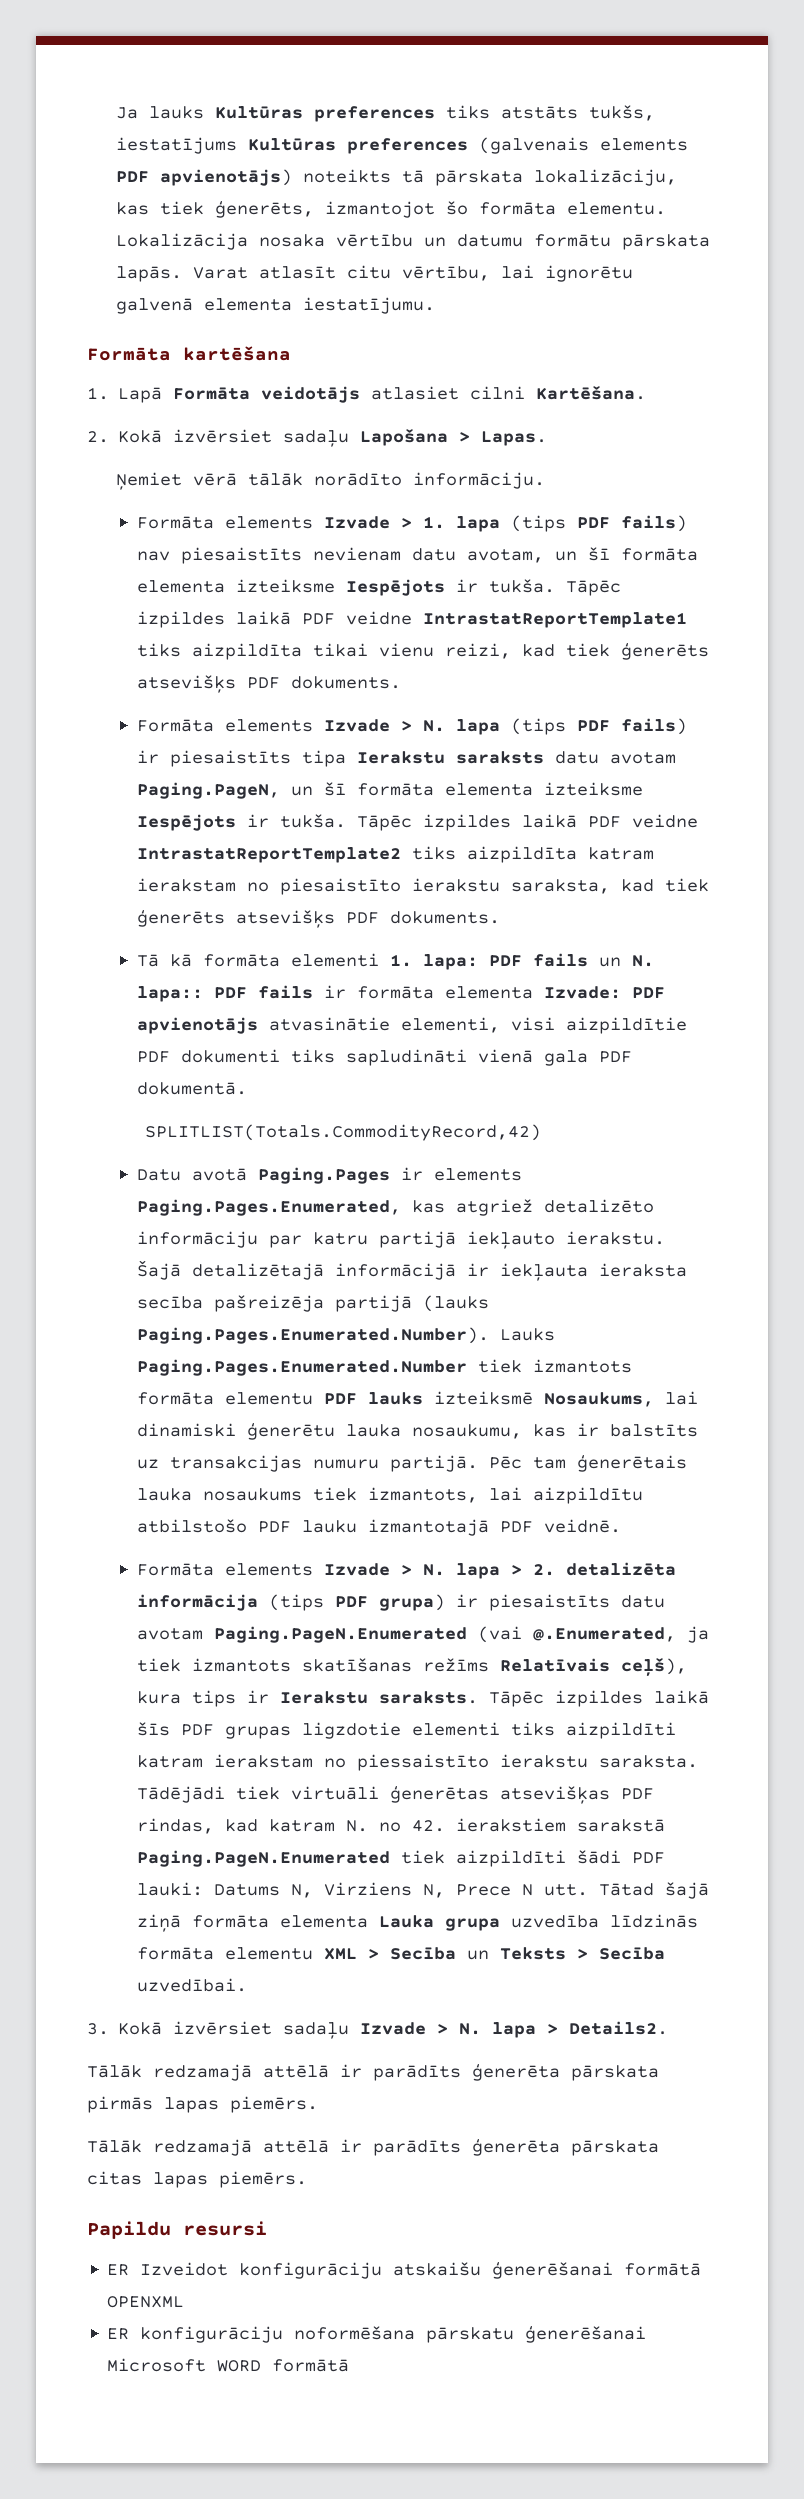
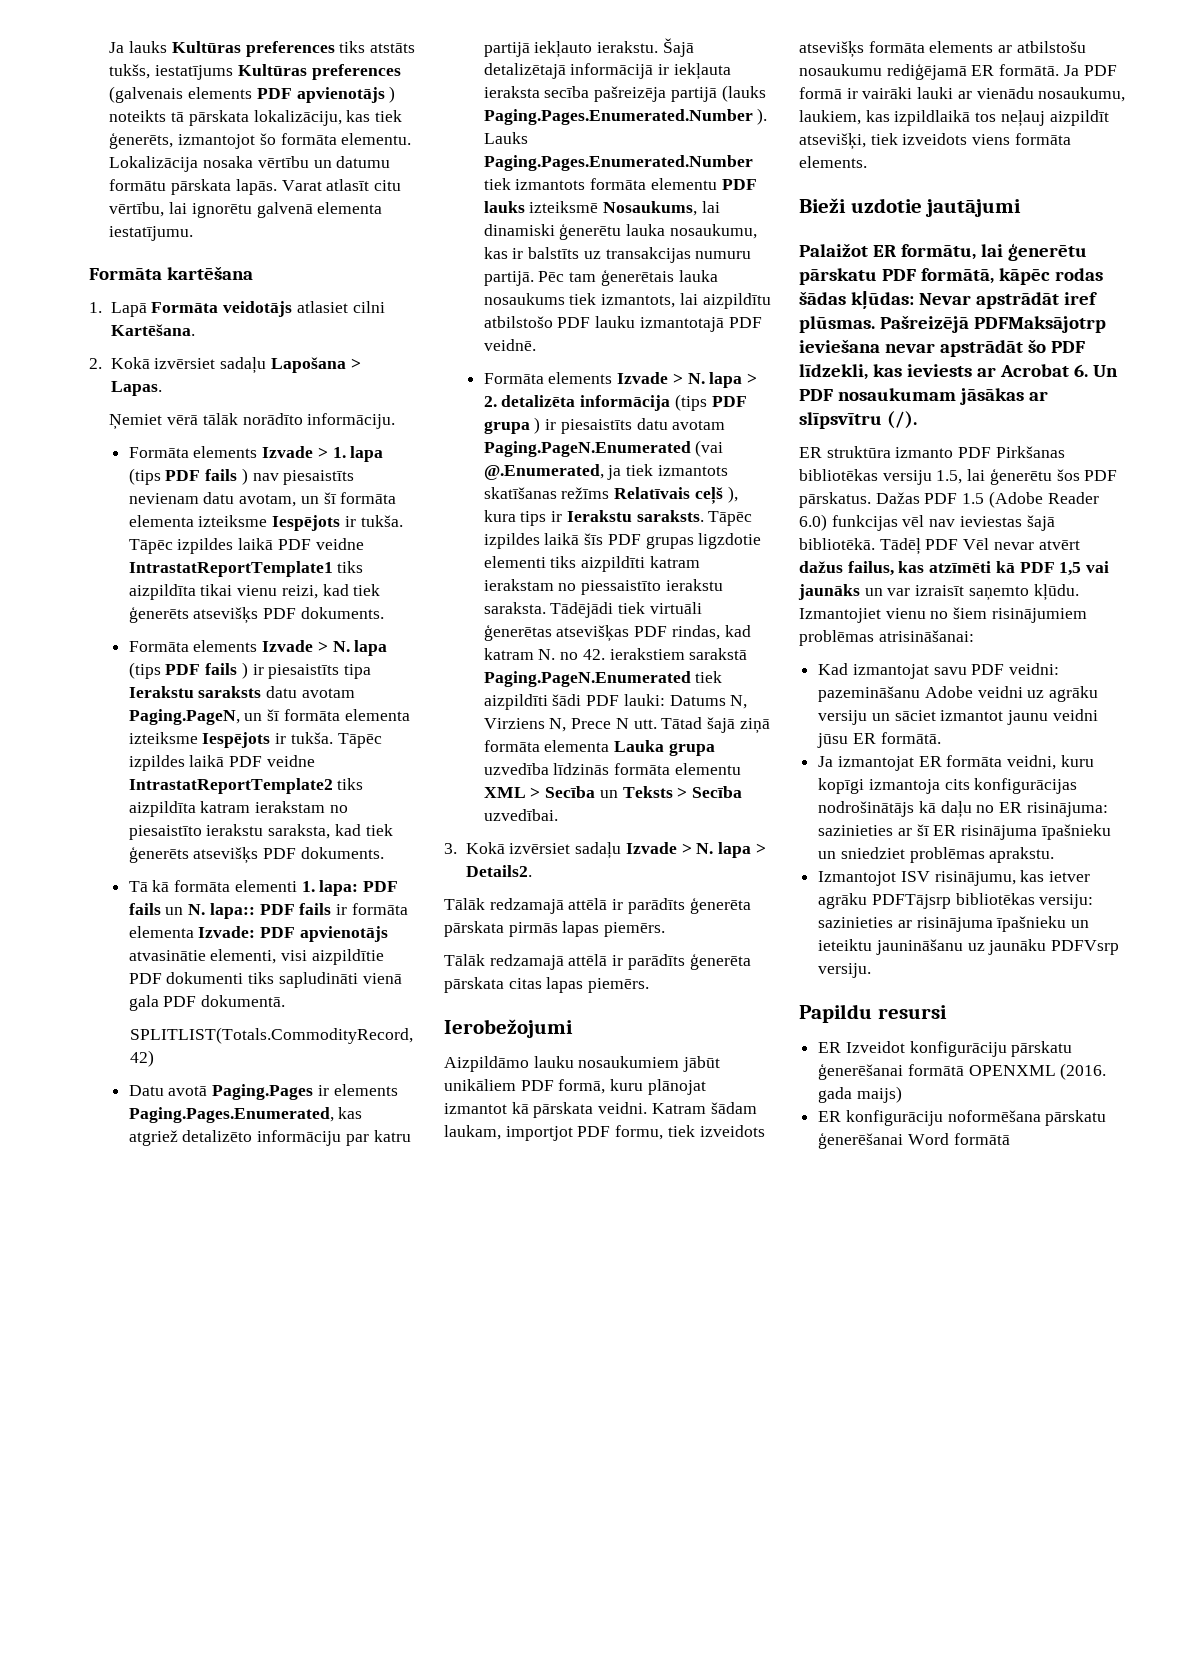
- Ja lauks Kultūras preferences tiks atstāts tukšs, iestatījums Kultūras preferences (galvenais elements PDF apvienotājs) noteikts tā pārskata lokalizāciju, kas tiek ģenerēts, izmantojot šo formāta elementu.
+ Ja lauks Kultūras preferences tiks atstāts tukšs, iestatījums Kultūras preferences (galvenais elements PDF apvienotājs ) noteikts tā pārskata lokalizāciju, kas tiek ģenerēts, izmantojot šo formāta elementu.
- Formāta elements Izvade > 1. lapa (tips PDF fails) nav piesaistīts nevienam datu avotam, un šī formāta elementa izteiksme Iespējots ir tukša.
+ Formāta elements Izvade > 1. lapa (tips PDF fails ) nav piesaistīts nevienam datu avotam, un šī formāta elementa izteiksme Iespējots ir tukša.
- Formāta elements Izvade > N. lapa (tips PDF fails) ir piesaistīts tipa Ierakstu saraksts datu avotam Paging.PageN, un šī formāta elementa izteiksme Iespējots ir tukša.
+ Formāta elements Izvade > N. lapa (tips PDF fails ) ir piesaistīts tipa Ierakstu saraksts datu avotam Paging.PageN, un šī formāta elementa izteiksme Iespējots ir tukša.
- Šajā detalizētajā informācijā ir iekļauta ieraksta secība pašreizēja partijā (lauks Paging.Pages.Enumerated.Number). Lauks Paging.Pages.Enumerated.Number tiek izmantots formāta elementu PDF lauks izteiksmē Nosaukums, lai dinamiski ģenerētu lauka nosaukumu, kas ir balstīts uz transakcijas numuru partijā.
+ Šajā detalizētajā informācijā ir iekļauta ieraksta secība pašreizēja partijā (lauks Paging.Pages.Enumerated.Number ). Lauks Paging.Pages.Enumerated.Number tiek izmantots formāta elementu PDF lauks izteiksmē Nosaukums, lai dinamiski ģenerētu lauka nosaukumu, kas ir balstīts uz transakcijas numuru partijā.
- Formāta elements Izvade > N. lapa > 2. detalizēta informācija (tips PDF grupa) ir piesaistīts datu avotam Paging.PageN.Enumerated (vai @.Enumerated, ja tiek izmantots skatīšanas režīms Relatīvais ceļš), kura tips ir Ierakstu saraksts.
+ Formāta elements Izvade > N. lapa > 2. detalizēta informācija (tips PDF grupa ) ir piesaistīts datu avotam Paging.PageN.Enumerated (vai @.Enumerated, ja tiek izmantots skatīšanas režīms Relatīvais ceļš ), kura tips ir Ierakstu saraksts.
+ Ierobežojumi
+ Aizpildāmo lauku nosaukumiem jābūt unikāliem PDF formā, kuru plānojat izmantot kā pārskata veidni. Katram šādam laukam, importjot PDF formu, tiek izveidots atsevišķs formāta elements ar atbilstošu nosaukumu rediģējamā ER formātā. Ja PDF formā ir vairāki lauki ar vienādu nosaukumu, laukiem, kas izpildlaikā tos neļauj aizpildīt atsevišķi, tiek izveidots viens formāta elements.
+ Bieži uzdotie jautājumi
+ Palaižot ER formātu, lai ģenerētu pārskatu PDF formātā, kāpēc rodas šādas kļūdas: Nevar apstrādāt iref plūsmas. Pašreizējā PDFMaksājotrp ieviešana nevar apstrādāt šo PDF līdzekli, kas ieviests ar Acrobat 6. Un PDF nosaukumam jāsākas ar slīpsvītru (/).
+ ER struktūra izmanto PDF Pirkšanas bibliotēkas versiju 1.5, lai ģenerētu šos PDF pārskatus. Dažas PDF 1.5 (Adobe Reader 6.0) funkcijas vēl nav ieviestas šajā bibliotēkā. Tādēļ PDF Vēl nevar atvērt dažus failus, kas atzīmēti kā PDF 1,5 vai jaunāks un var izraisīt saņemto kļūdu. Izmantojiet vienu no šiem risinājumiem problēmas atrisināšanai:
+ Kad izmantojat savu PDF veidni: pazemināšanu Adobe veidni uz agrāku versiju un sāciet izmantot jaunu veidni jūsu ER formātā.
+ Ja izmantojat ER formāta veidni, kuru kopīgi izmantoja cits konfigurācijas nodrošinātājs kā daļu no ER risinājuma: sazinieties ar šī ER risinājuma īpašnieku un sniedziet problēmas aprakstu.
+ Izmantojot ISV risinājumu, kas ietver agrāku PDFTājsrp bibliotēkas versiju: sazinieties ar risinājuma īpašnieku un ieteiktu jaunināšanu uz jaunāku PDFVsrp versiju.
- ER Izveidot konfigurāciju atskaišu ģenerēšanai formātā OPENXML
+ ER Izveidot konfigurāciju pārskatu ģenerēšanai formātā OPENXML (2016. gada maijs)
- ER konfigurāciju noformēšana pārskatu ģenerēšanai Microsoft WORD formātā
+ ER konfigurāciju noformēšana pārskatu ģenerēšanai Word formātā

